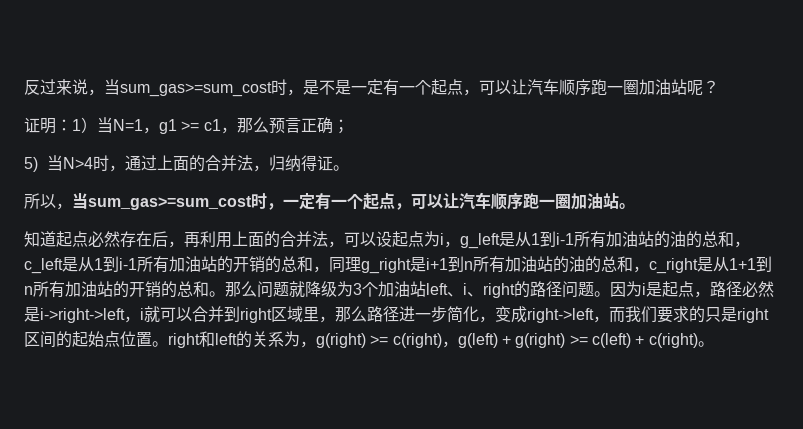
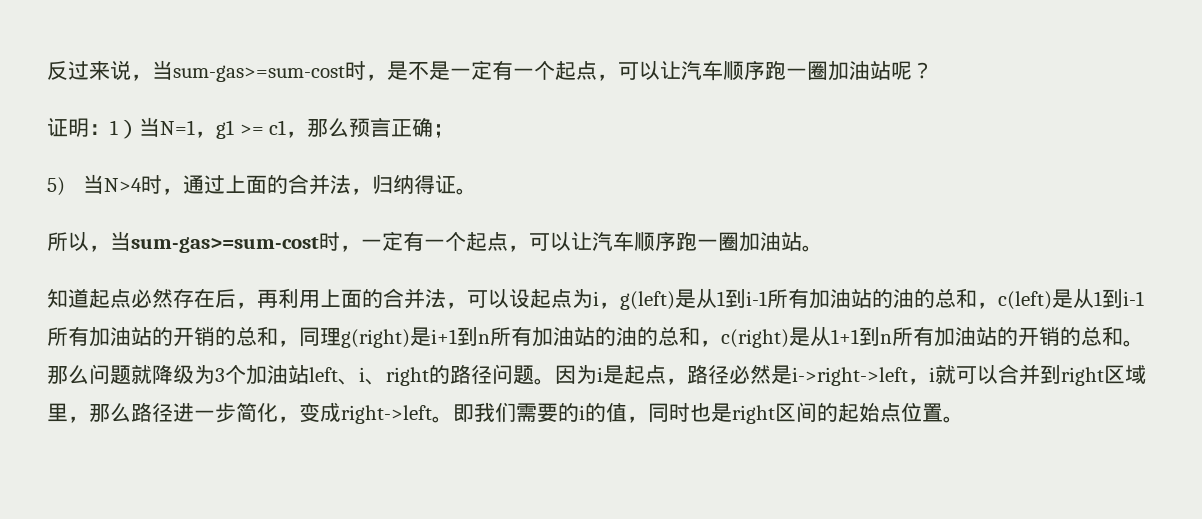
- 反过来说，当sum_gas>=sum_cost时，是不是一定有一个起点，可以让汽车顺序跑一圈加油站呢？
+ 反过来说，当sum-gas>=sum-cost时，是不是一定有一个起点，可以让汽车顺序跑一圈加油站呢？
- 所以，当sum_gas>=sum_cost时，一定有一个起点，可以让汽车顺序跑一圈加油站。
+ 所以，当sum-gas>=sum-cost时，一定有一个起点，可以让汽车顺序跑一圈加油站。
- 知道起点必然存在后，再利用上面的合并法，可以设起点为i，g_left是从1到i-1所有加油站的油的总和，c_left是从1到i-1所有加油站的开销的总和，同理g_right是i+1到n所有加油站的油的总和，c_right是从1+1到n所有加油站的开销的总和。
+ 知道起点必然存在后，再利用上面的合并法，可以设起点为i，g(left)是从1到i-1所有加油站的油的总和，c(left)是从1到i-1所有加油站的开销的总和，同理g(right)是i+1到n所有加油站的油的总和，c(right)是从1+1到n所有加油站的开销的总和。
- 因为i是起点，路径必然是i->right->left，i就可以合并到right区域里，那么路径进一步简化，变成right->left，而我们要求的只是right区间的起始点位置。right和left的关系为，g(right) >= c(right)，g(left) + g(right) >= c(left) + c(right)。
+ 因为i是起点，路径必然是i->right->left，i就可以合并到right区域里，那么路径进一步简化，变成right->left。即我们需要的i的值，同时也是right区间的起始点位置。

